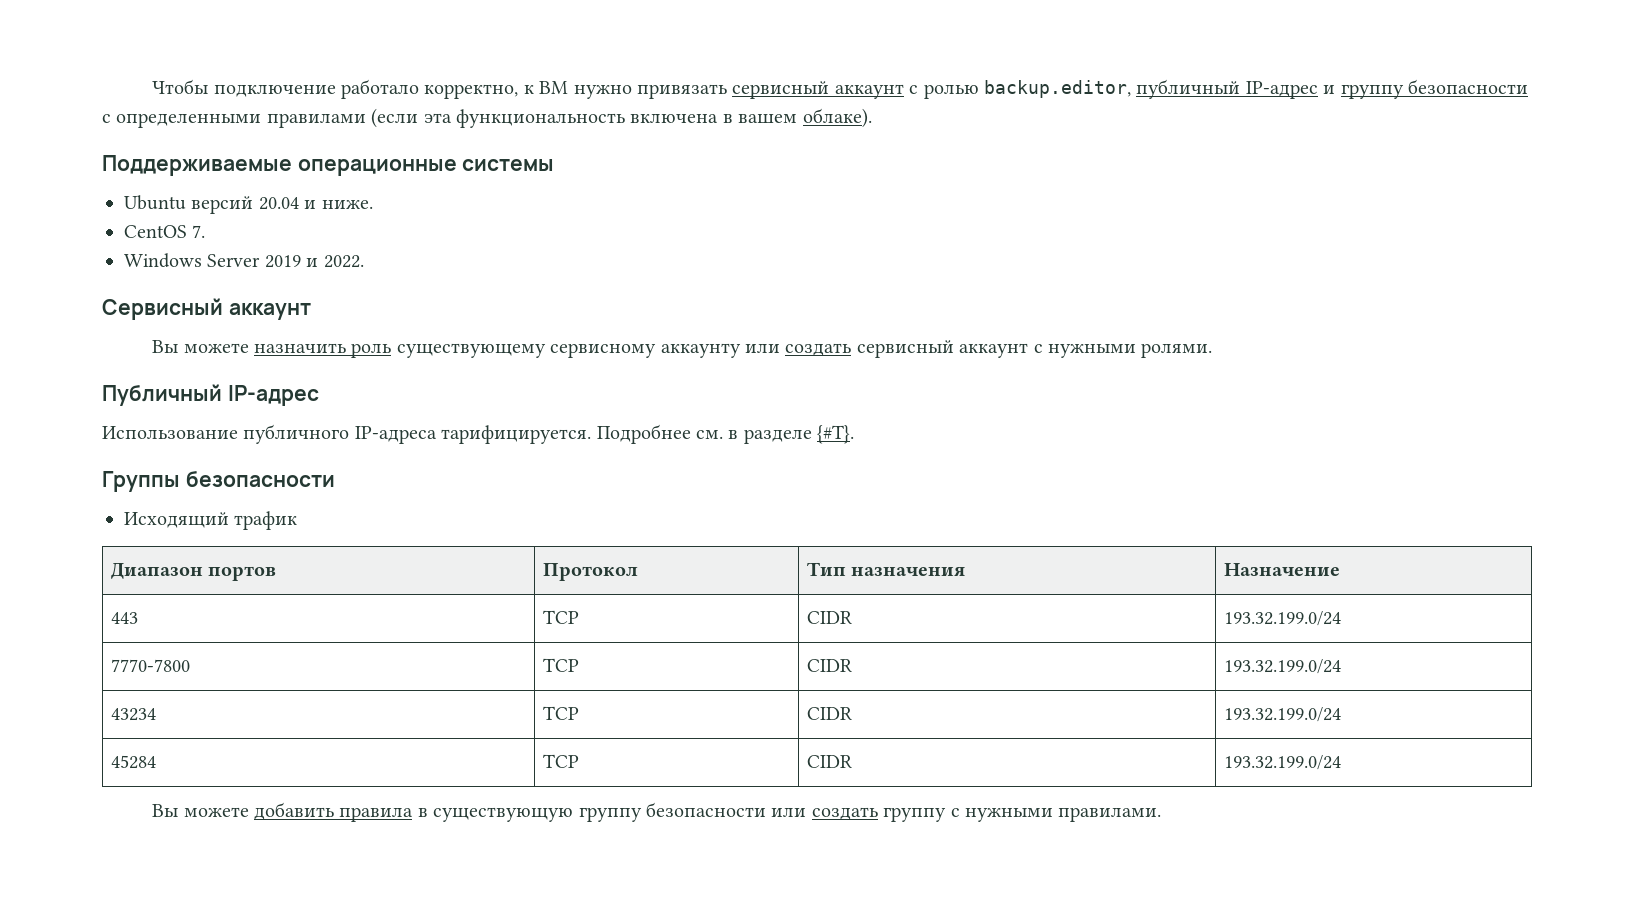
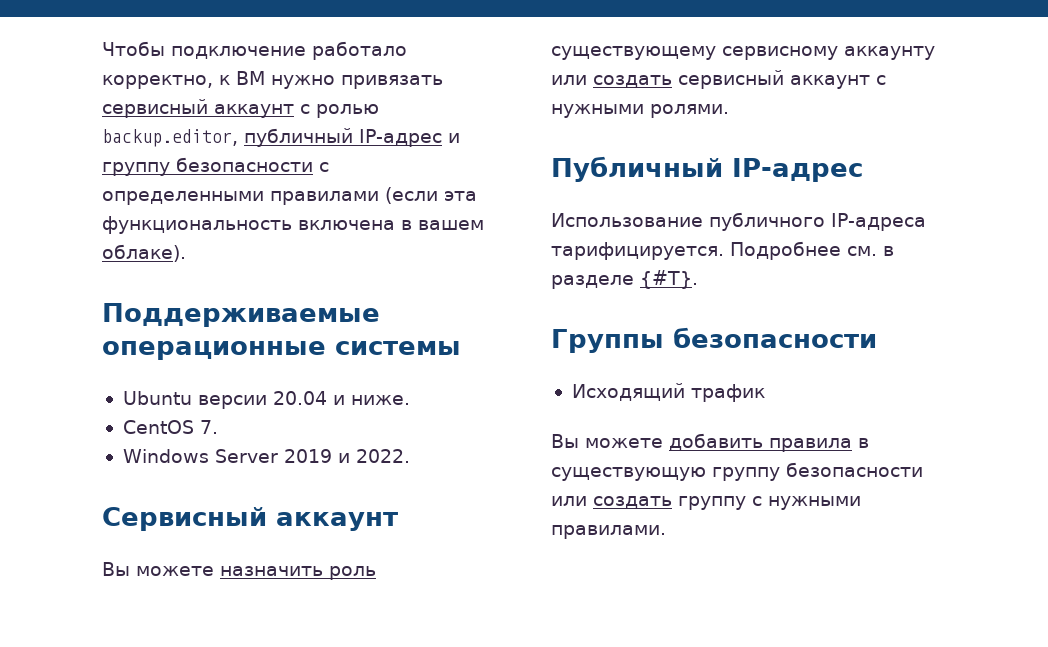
- Ubuntu версий 20.04 и ниже.
+ Ubuntu версии 20.04 и ниже.
- Диапазон портов | Протокол | Тип назначения | Назначение
- 443 | TCP | CIDR | 193.32.199.0/24
- 7770-7800 | TCP | CIDR | 193.32.199.0/24
- 43234 | TCP | CIDR | 193.32.199.0/24
- 45284 | TCP | CIDR | 193.32.199.0/24

